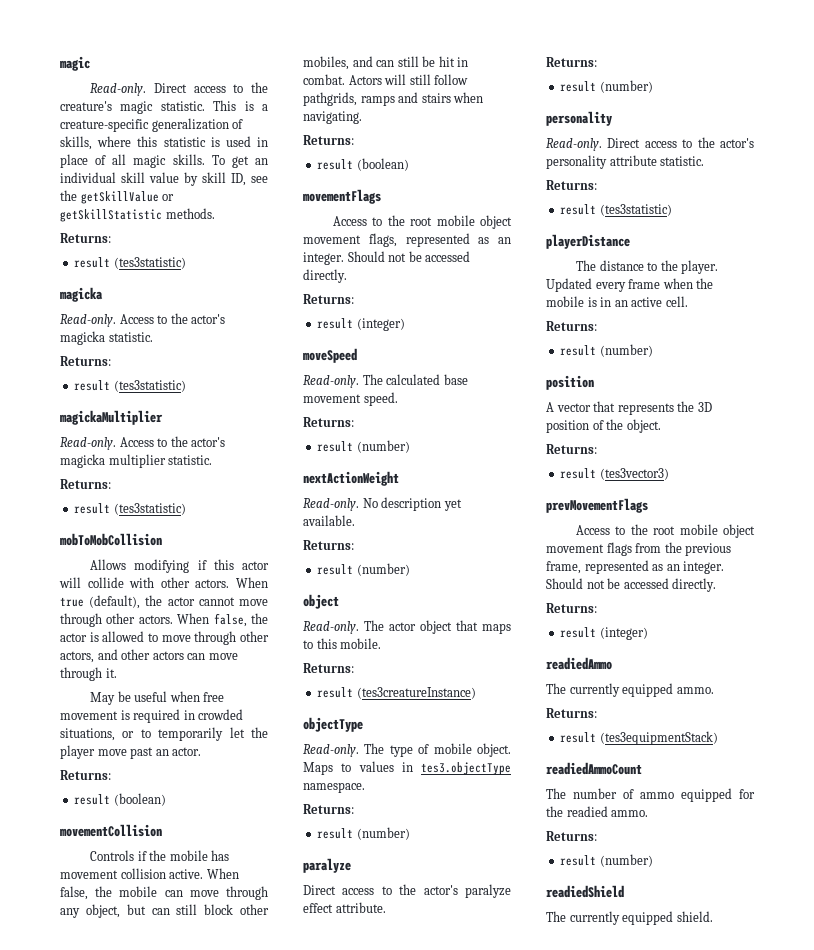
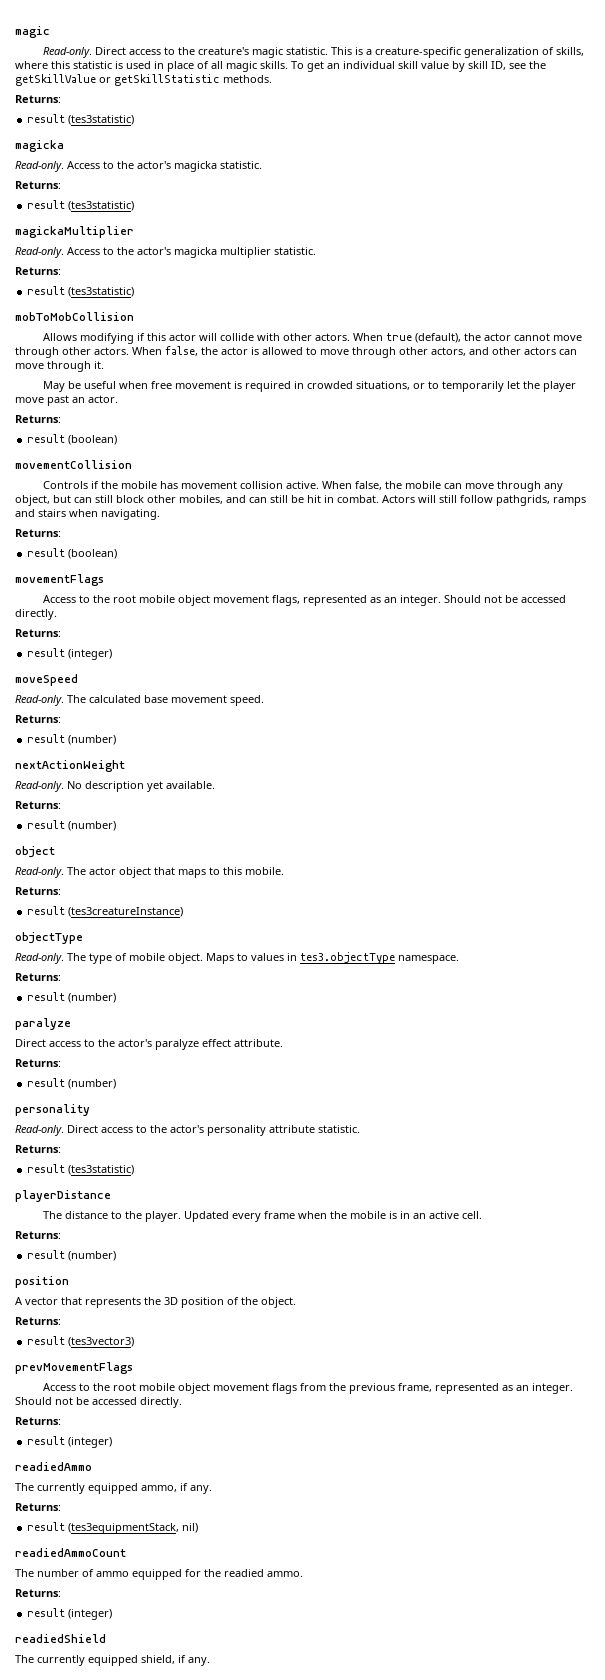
- The currently equipped ammo.
+ The currently equipped ammo, if any.
  Returns:
- result (tes3equipmentStack)
+ result (tes3equipmentStack, nil)
  The number of ammo equipped for the readied ammo.
  Returns:
- result (number)
+ result (integer)
- The currently equipped shield.
+ The currently equipped shield, if any.

